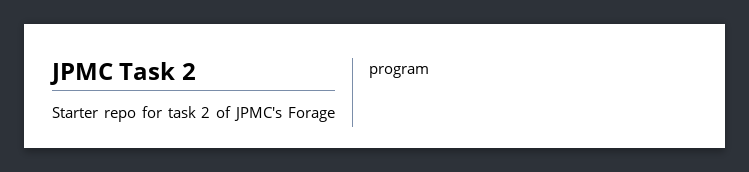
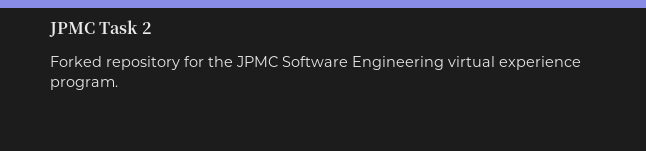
- Starter repo for task 2 of JPMC's Forage program
+ Forked repository for the JPMC Software Engineering virtual experience program.

